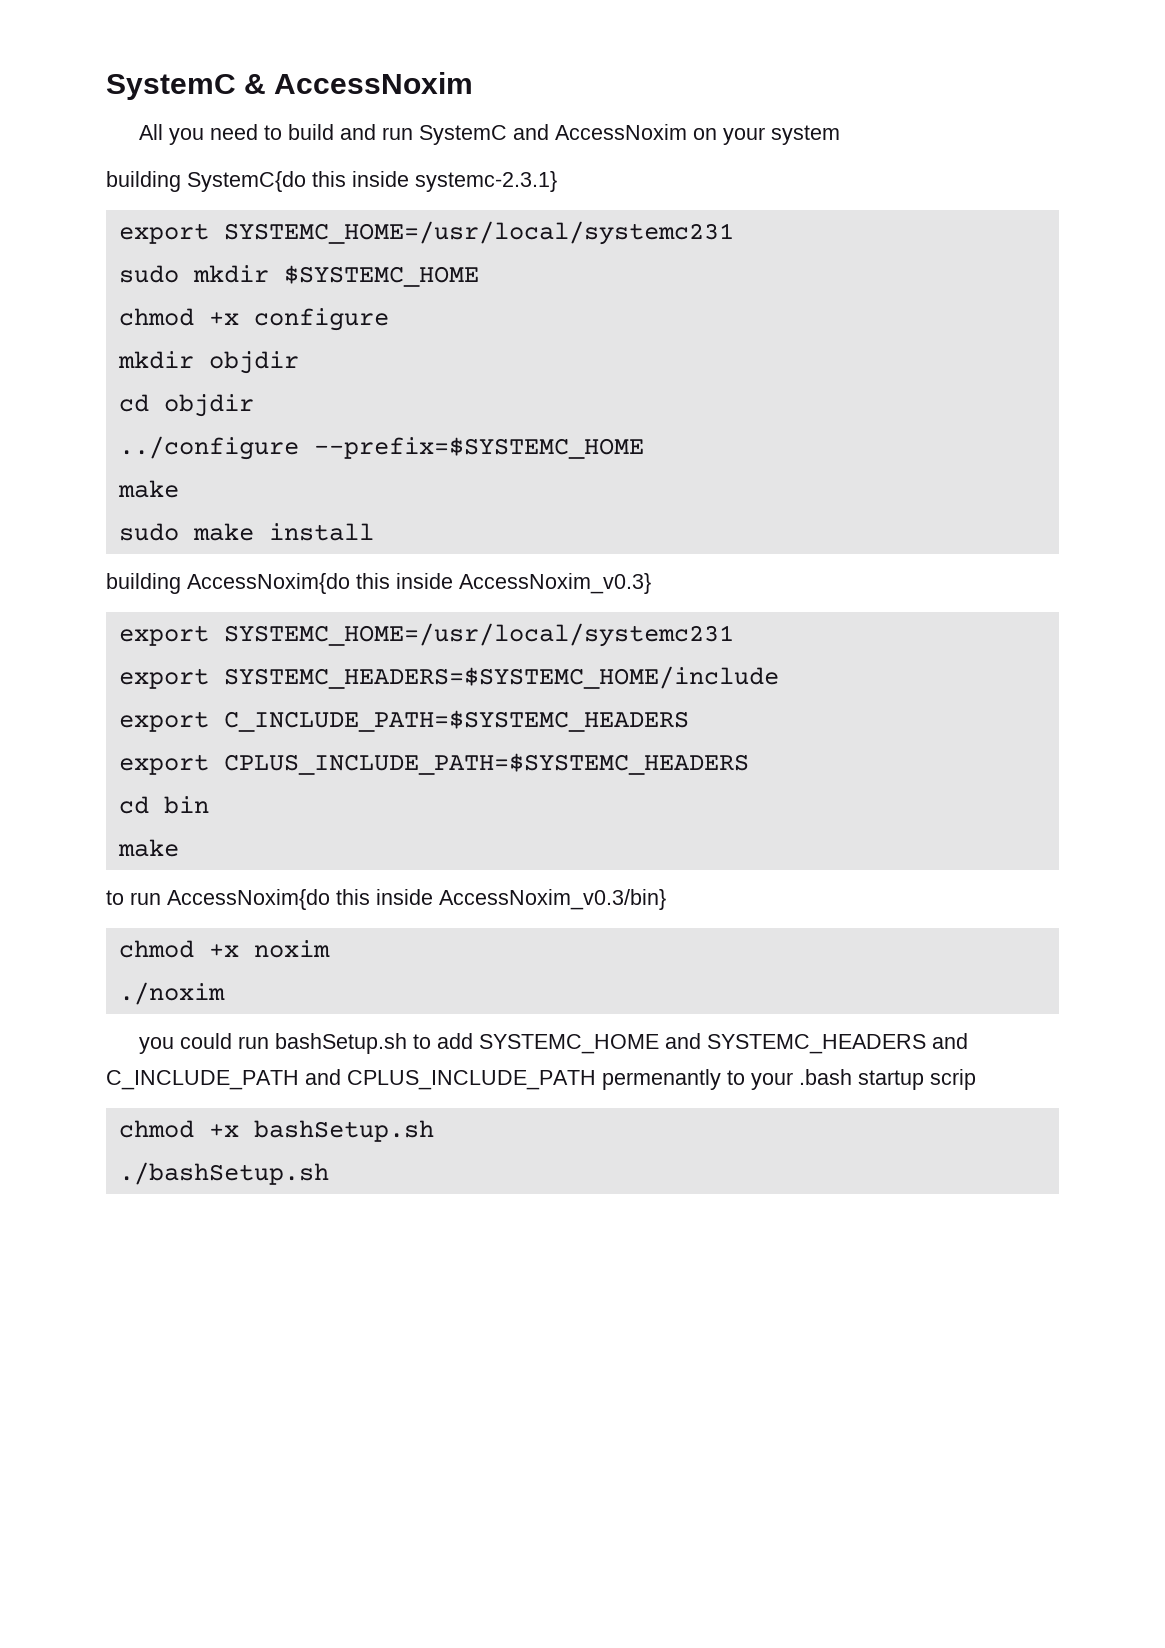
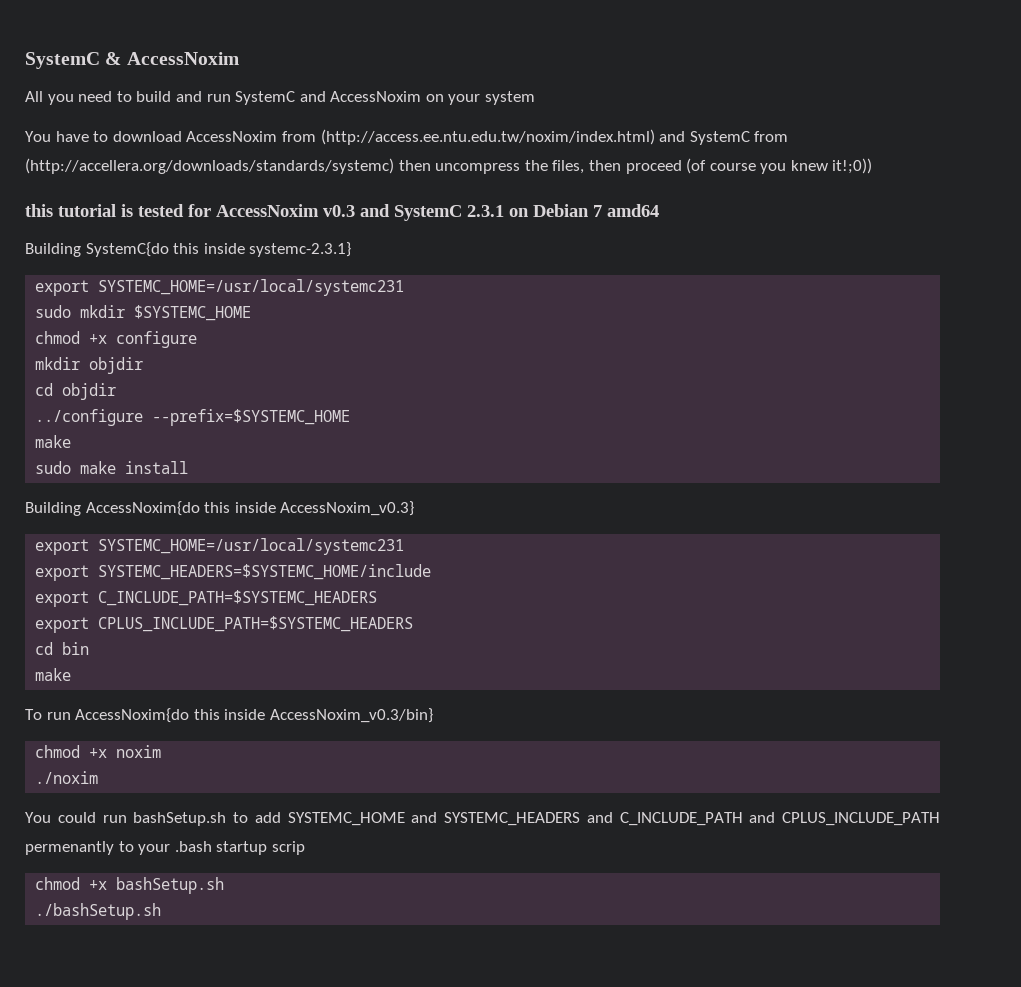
- building SystemC{do this inside systemc-2.3.1}
+ You have to download AccessNoxim from (http://access.ee.ntu.edu.tw/noxim/index.html) and SystemC from (http://accellera.org/downloads/standards/systemc) then uncompress the files, then proceed (of course you knew it!;0))
+ this tutorial is tested for AccessNoxim v0.3 and SystemC 2.3.1 on Debian 7 amd64
+ Building SystemC{do this inside systemc-2.3.1}
- building AccessNoxim{do this inside AccessNoxim_v0.3}
+ Building AccessNoxim{do this inside AccessNoxim_v0.3}
- to run AccessNoxim{do this inside AccessNoxim_v0.3/bin}
+ To run AccessNoxim{do this inside AccessNoxim_v0.3/bin}
- you could run bashSetup.sh to add SYSTEMC_HOME and SYSTEMC_HEADERS and C_INCLUDE_PATH and CPLUS_INCLUDE_PATH permenantly to your .bash startup scrip
+ You could run bashSetup.sh to add SYSTEMC_HOME and SYSTEMC_HEADERS and C_INCLUDE_PATH and CPLUS_INCLUDE_PATH permenantly to your .bash startup scrip

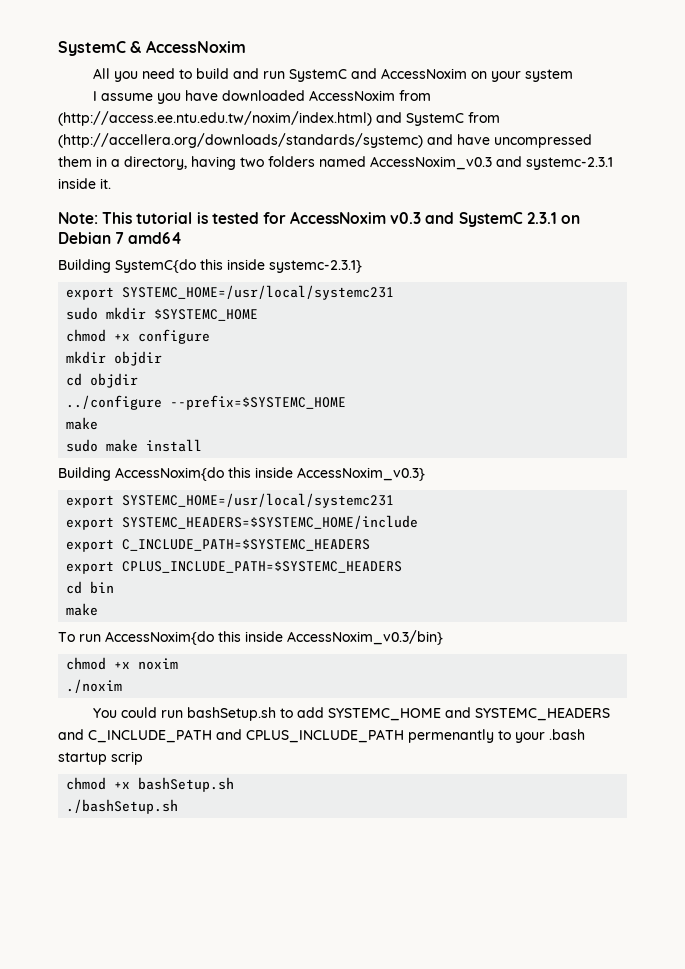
- You have to download AccessNoxim from (http://access.ee.ntu.edu.tw/noxim/index.html) and SystemC from (http://accellera.org/downloads/standards/systemc) then uncompress the files, then proceed (of course you knew it!;0))
- this tutorial is tested for AccessNoxim v0.3 and SystemC 2.3.1 on Debian 7 amd64
+ I assume you have downloaded AccessNoxim from (http://access.ee.ntu.edu.tw/noxim/index.html) and SystemC from (http://accellera.org/downloads/standards/systemc) and have uncompressed them in a directory, having two folders named AccessNoxim_v0.3 and systemc-2.3.1 inside it.
+ Note: This tutorial is tested for AccessNoxim v0.3 and SystemC 2.3.1 on Debian 7 amd64

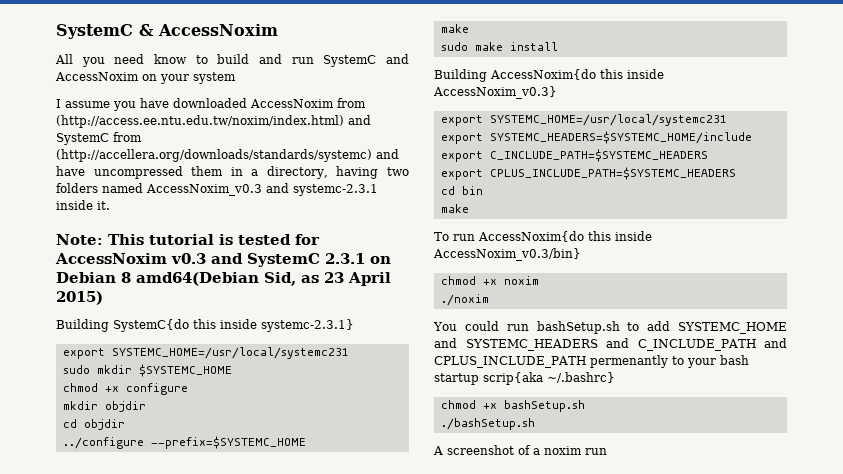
- All you need to build and run SystemC and AccessNoxim on your system
+ All you need know to build and run SystemC and AccessNoxim on your system
- Note: This tutorial is tested for AccessNoxim v0.3 and SystemC 2.3.1 on Debian 7 amd64
+ Note: This tutorial is tested for AccessNoxim v0.3 and SystemC 2.3.1 on Debian 8 amd64(Debian Sid, as 23 April 2015)
- You could run bashSetup.sh to add SYSTEMC_HOME and SYSTEMC_HEADERS and C_INCLUDE_PATH and CPLUS_INCLUDE_PATH permenantly to your .bash startup scrip
+ You could run bashSetup.sh to add SYSTEMC_HOME and SYSTEMC_HEADERS and C_INCLUDE_PATH and CPLUS_INCLUDE_PATH permenantly to your bash startup scrip{aka ~/.bashrc}
+ A screenshot of a noxim run

